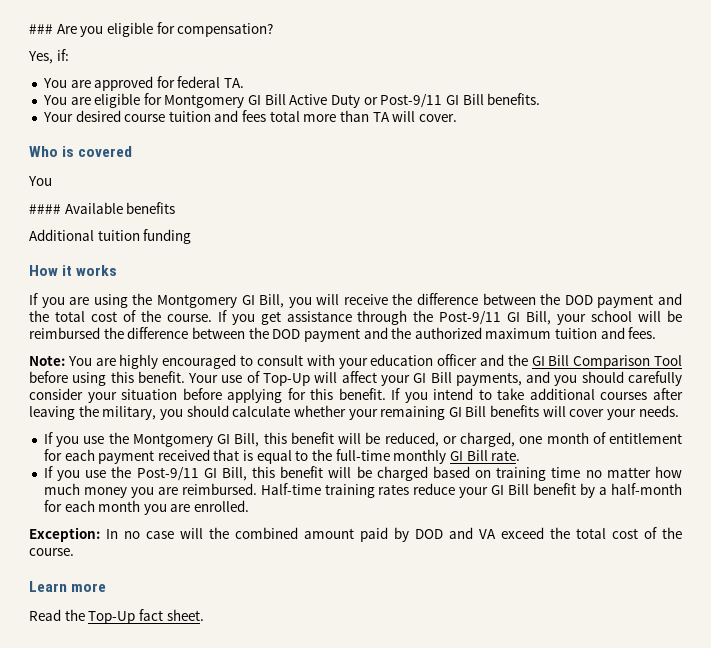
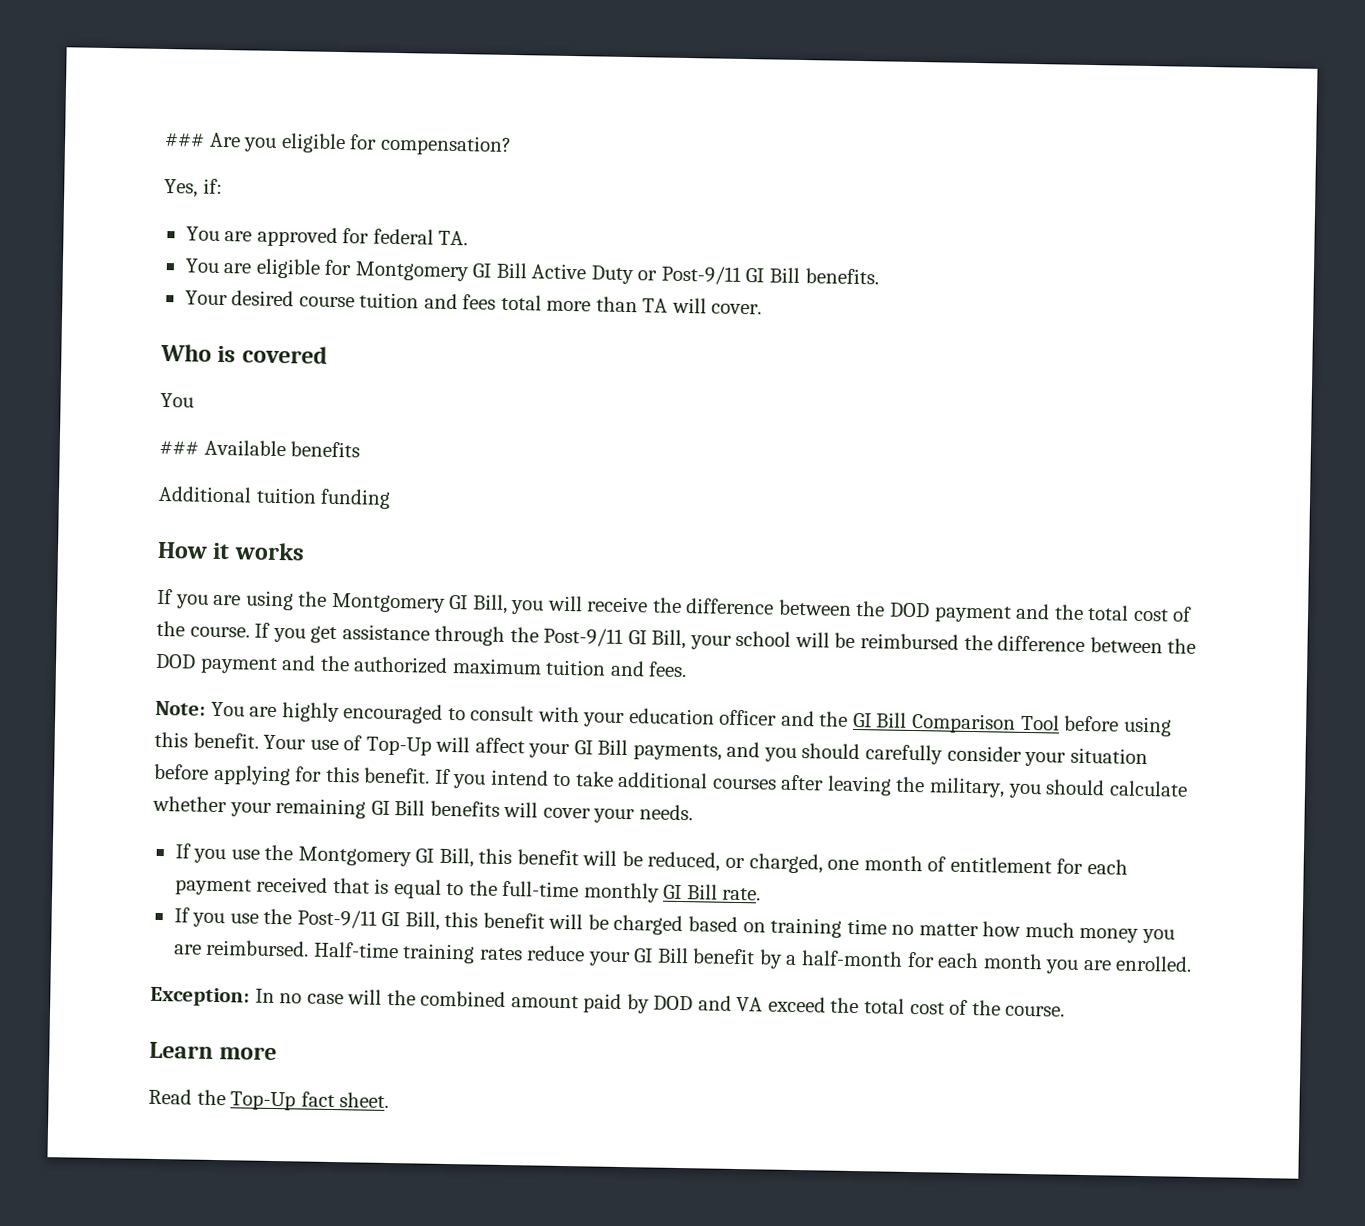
- #### Available benefits
+ ### Available benefits

